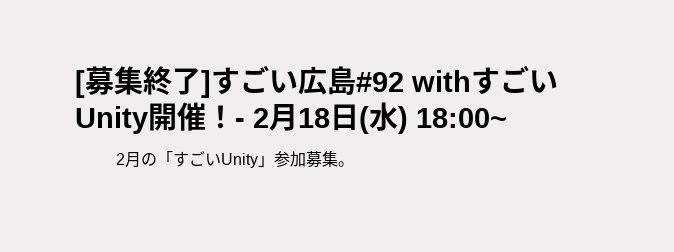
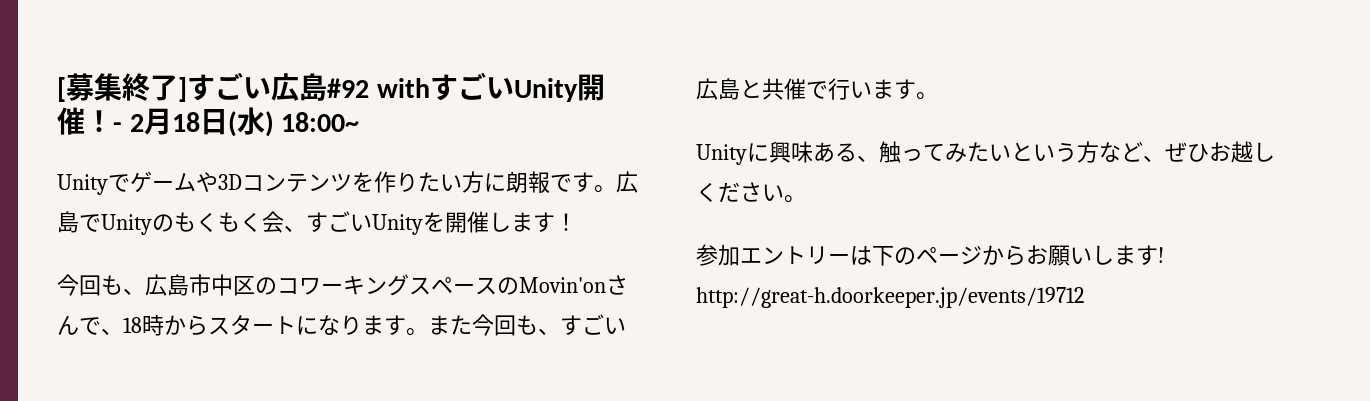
- 2月の「すごいUnity」参加募集。
+ Unityでゲームや3Dコンテンツを作りたい方に朗報です。広島でUnityのもくもく会、すごいUnityを開催します！
+ 今回も、広島市中区のコワーキングスペースのMovin'onさんで、18時からスタートになります。また今回も、すごい広島と共催で行います。
+ Unityに興味ある、触ってみたいという方など、ぜひお越しください。
+ 参加エントリーは下のページからお願いします! http://great-h.doorkeeper.jp/events/19712

